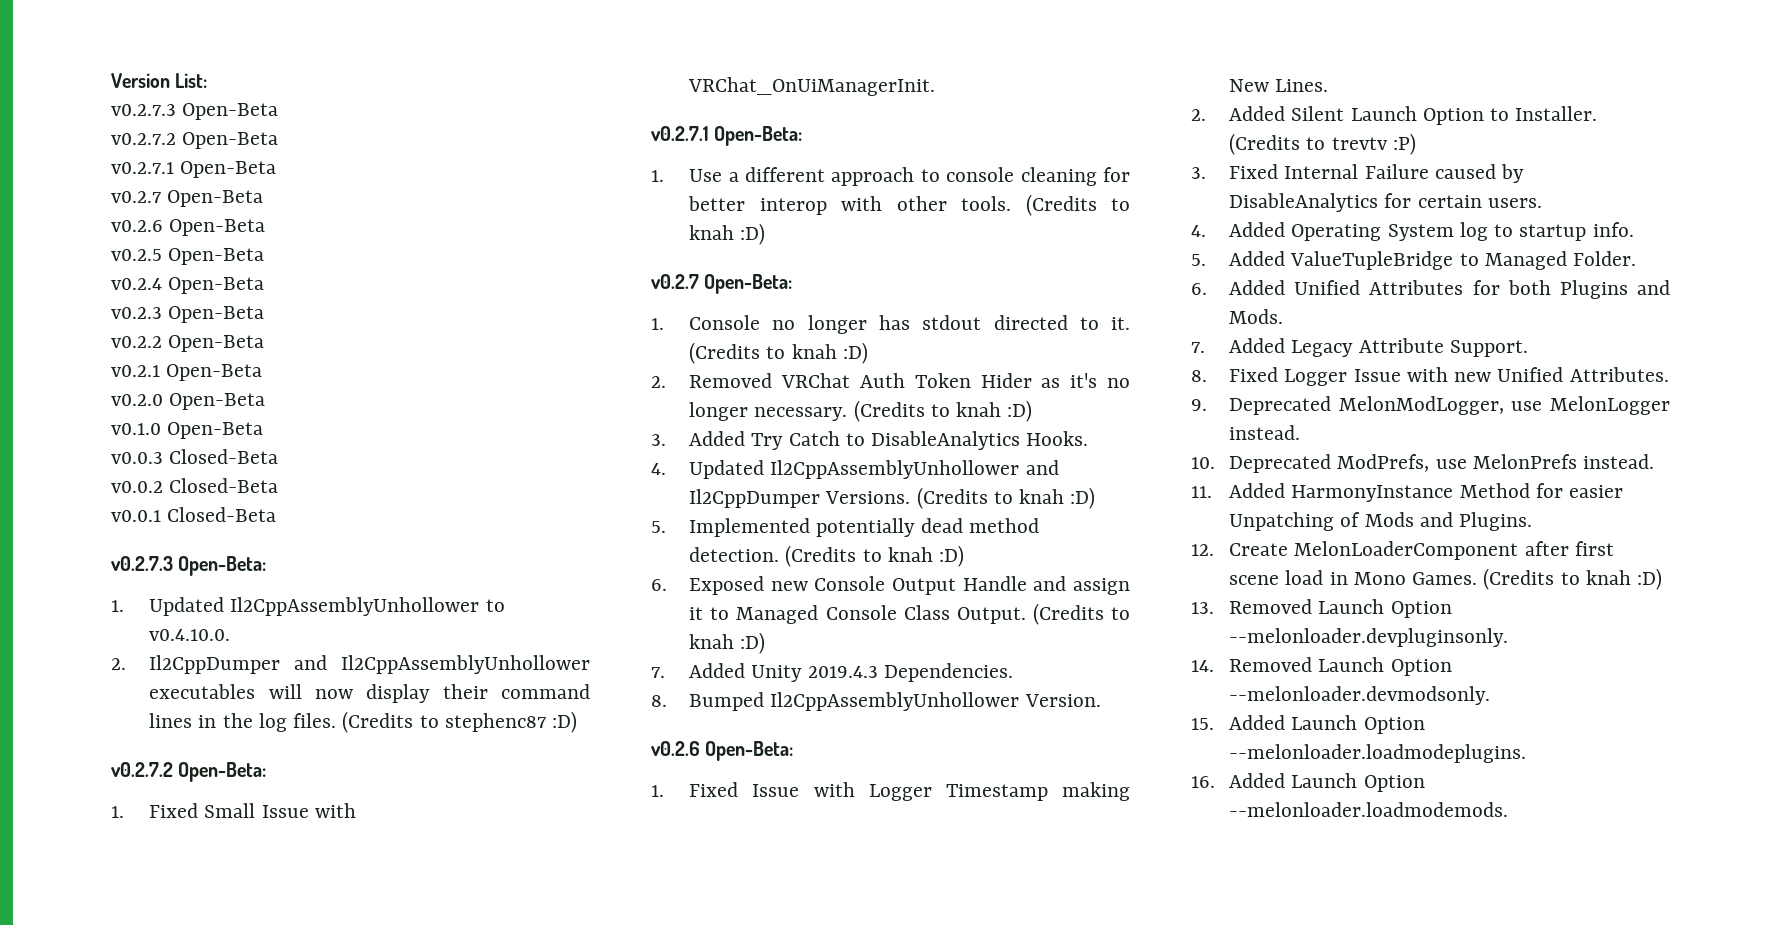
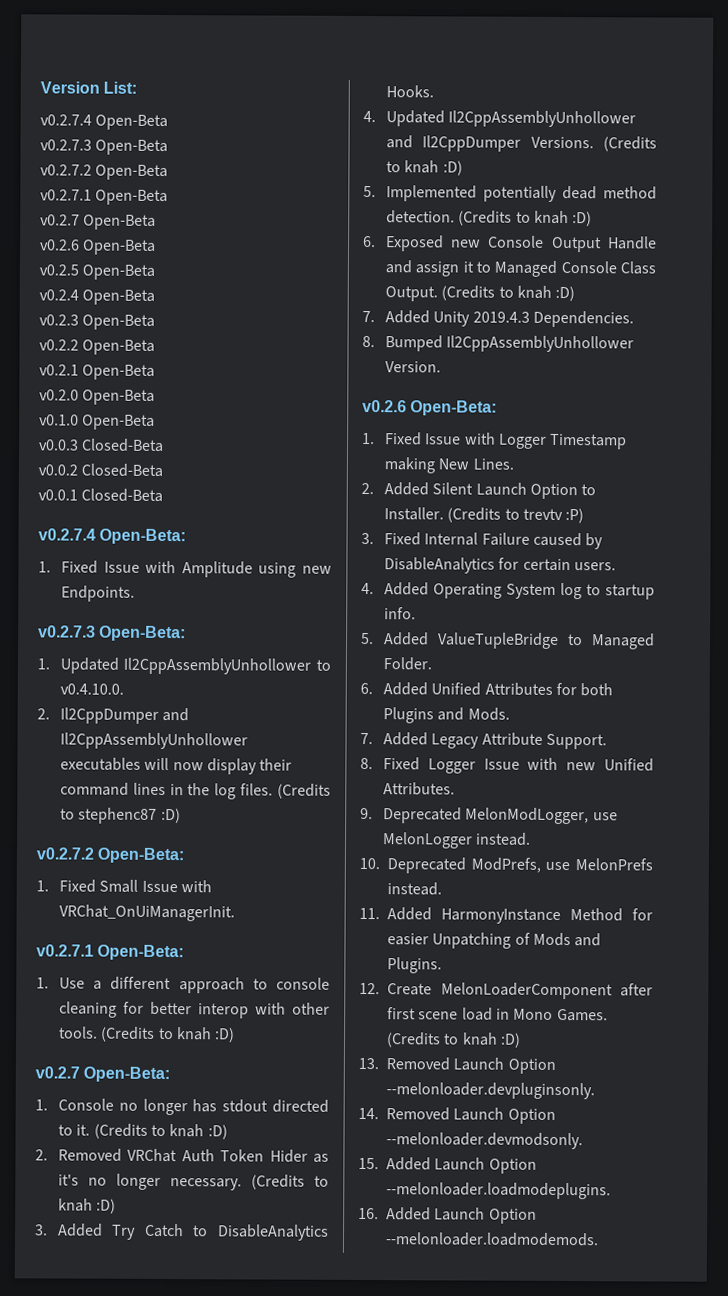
+ v0.2.7.4 Open-Beta
+ v0.2.7.4 Open-Beta:
+ 1. Fixed Issue with Amplitude using new Endpoints.

